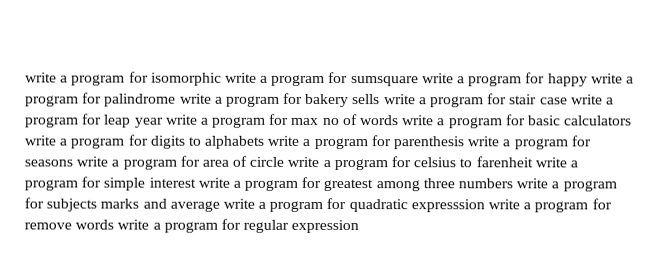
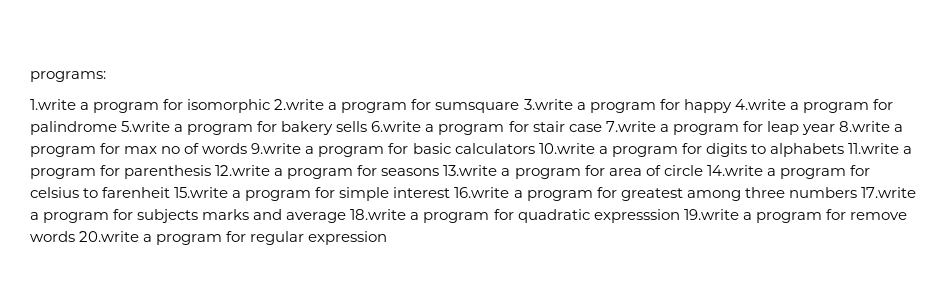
- write a program for isomorphic write a program for sumsquare write a program for happy write a program for palindrome write a program for bakery sells write a program for stair case write a program for leap year write a program for max no of words write a program for basic calculators write a program for digits to alphabets write a program for parenthesis write a program for seasons write a program for area of circle write a program for celsius to farenheit write a program for simple interest write a program for greatest among three numbers write a program for subjects marks and average write a program for quadratic expresssion write a program for remove words write a program for regular expression
+ programs:
+ 1.write a program for isomorphic 2.write a program for sumsquare 3.write a program for happy 4.write a program for palindrome 5.write a program for bakery sells 6.write a program for stair case 7.write a program for leap year 8.write a program for max no of words 9.write a program for basic calculators 10.write a program for digits to alphabets 11.write a program for parenthesis 12.write a program for seasons 13.write a program for area of circle 14.write a program for celsius to farenheit 15.write a program for simple interest 16.write a program for greatest among three numbers 17.write a program for subjects marks and average 18.write a program for quadratic expresssion 19.write a program for remove words 20.write a program for regular expression

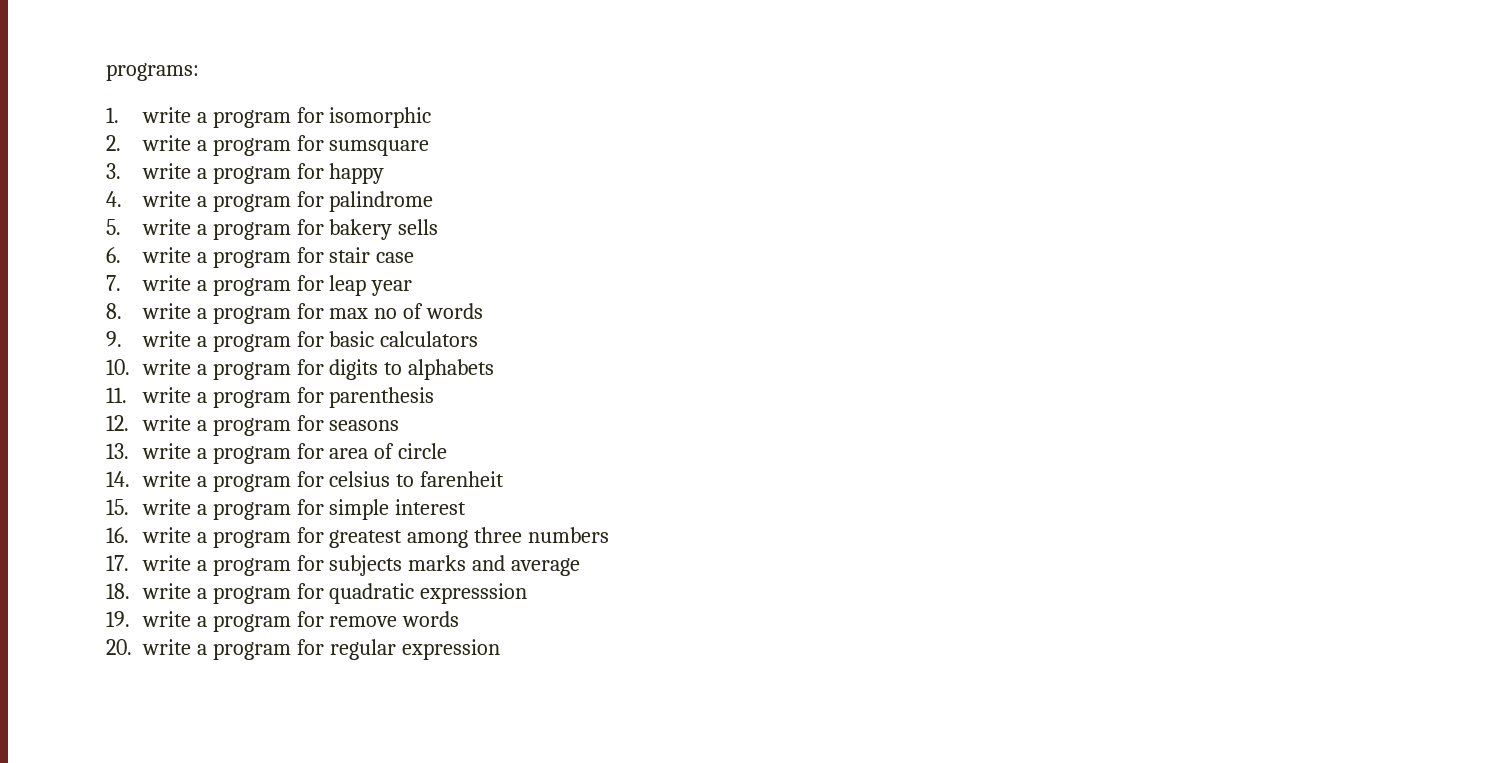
- 1.write a program for isomorphic 2.write a program for sumsquare 3.write a program for happy 4.write a program for palindrome 5.write a program for bakery sells 6.write a program for stair case 7.write a program for leap year 8.write a program for max no of words 9.write a program for basic calculators 10.write a program for digits to alphabets 11.write a program for parenthesis 12.write a program for seasons 13.write a program for area of circle 14.write a program for celsius to farenheit 15.write a program for simple interest 16.write a program for greatest among three numbers 17.write a program for subjects marks and average 18.write a program for quadratic expresssion 19.write a program for remove words 20.write a program for regular expression
+ 1. write a program for isomorphic
+ 2. write a program for sumsquare
+ 3. write a program for happy
+ 4. write a program for palindrome
+ 5. write a program for bakery sells
+ 6. write a program for stair case
+ 7. write a program for leap year
+ 8. write a program for max no of words
+ 9. write a program for basic calculators
+ 10. write a program for digits to alphabets
+ 11. write a program for parenthesis
+ 12. write a program for seasons
+ 13. write a program for area of circle
+ 14. write a program for celsius to farenheit
+ 15. write a program for simple interest
+ 16. write a program for greatest among three numbers
+ 17. write a program for subjects marks and average
+ 18. write a program for quadratic expresssion
+ 19. write a program for remove words
+ 20. write a program for regular expression

